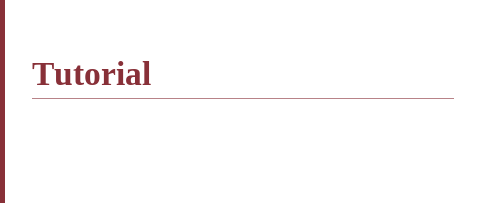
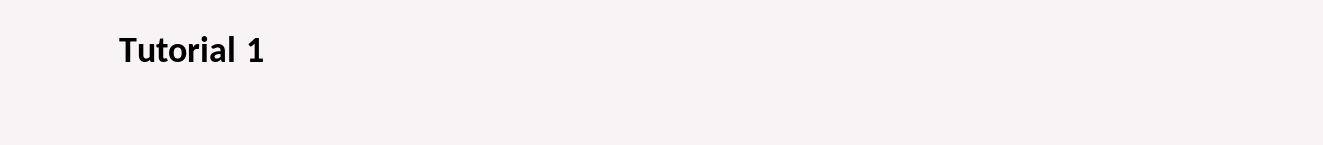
- Tutorial
+ Tutorial 1

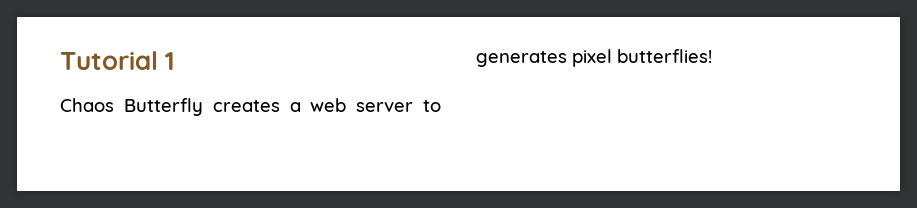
+ Chaos Butterfly creates a web server to generates pixel butterflies!

